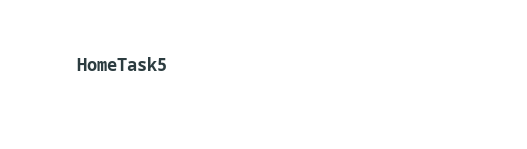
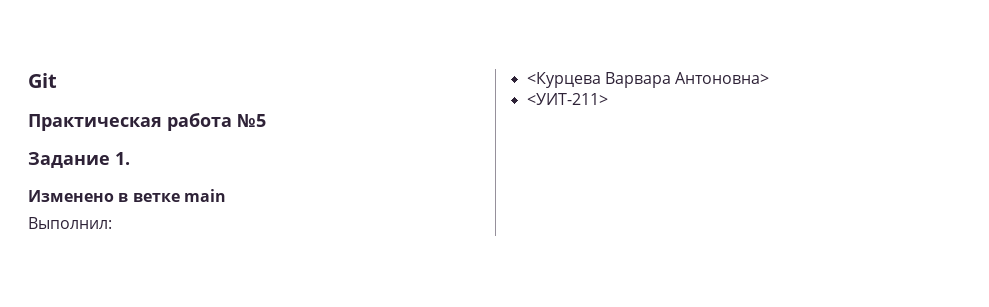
- HomeTask5
+ Git
+ Практическая работа №5
+ Задание 1.
+ Изменено в ветке main
+ Выполнил:
+ <Курцева Варвара Антоновна>
+ <УИТ-211>

